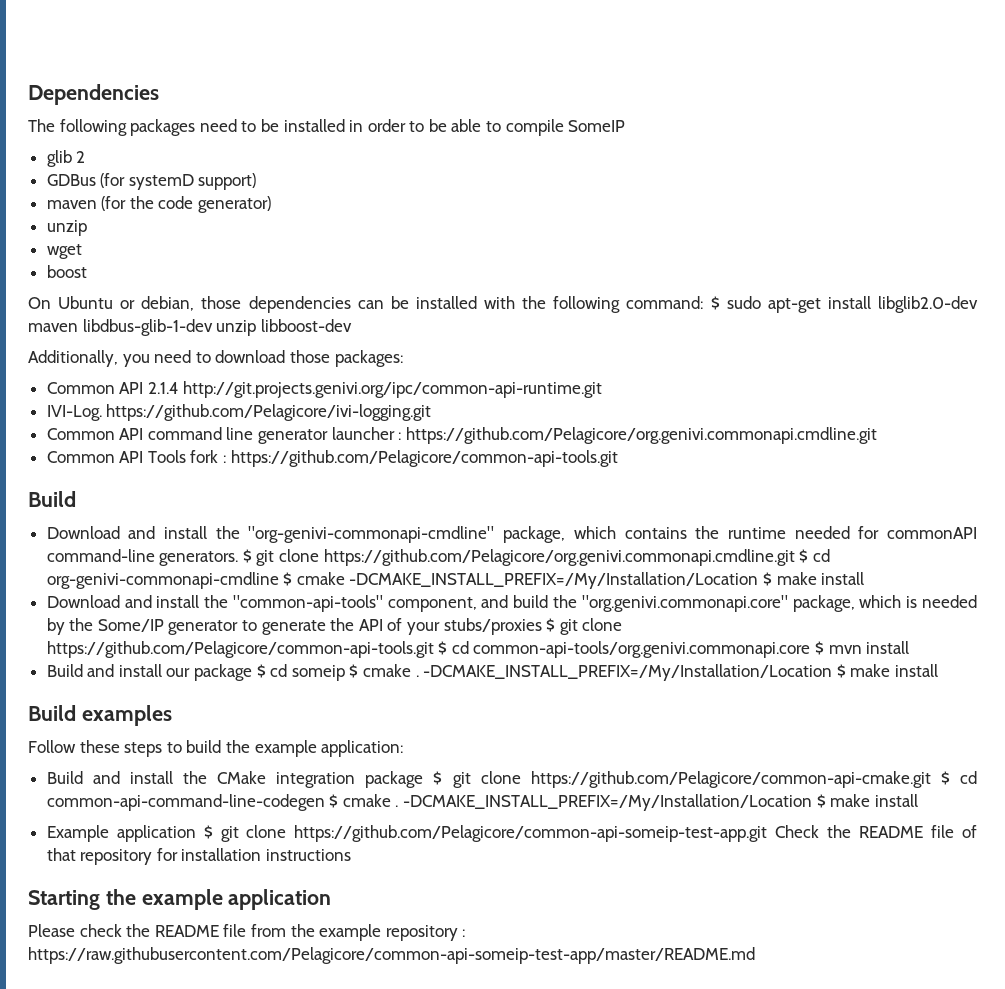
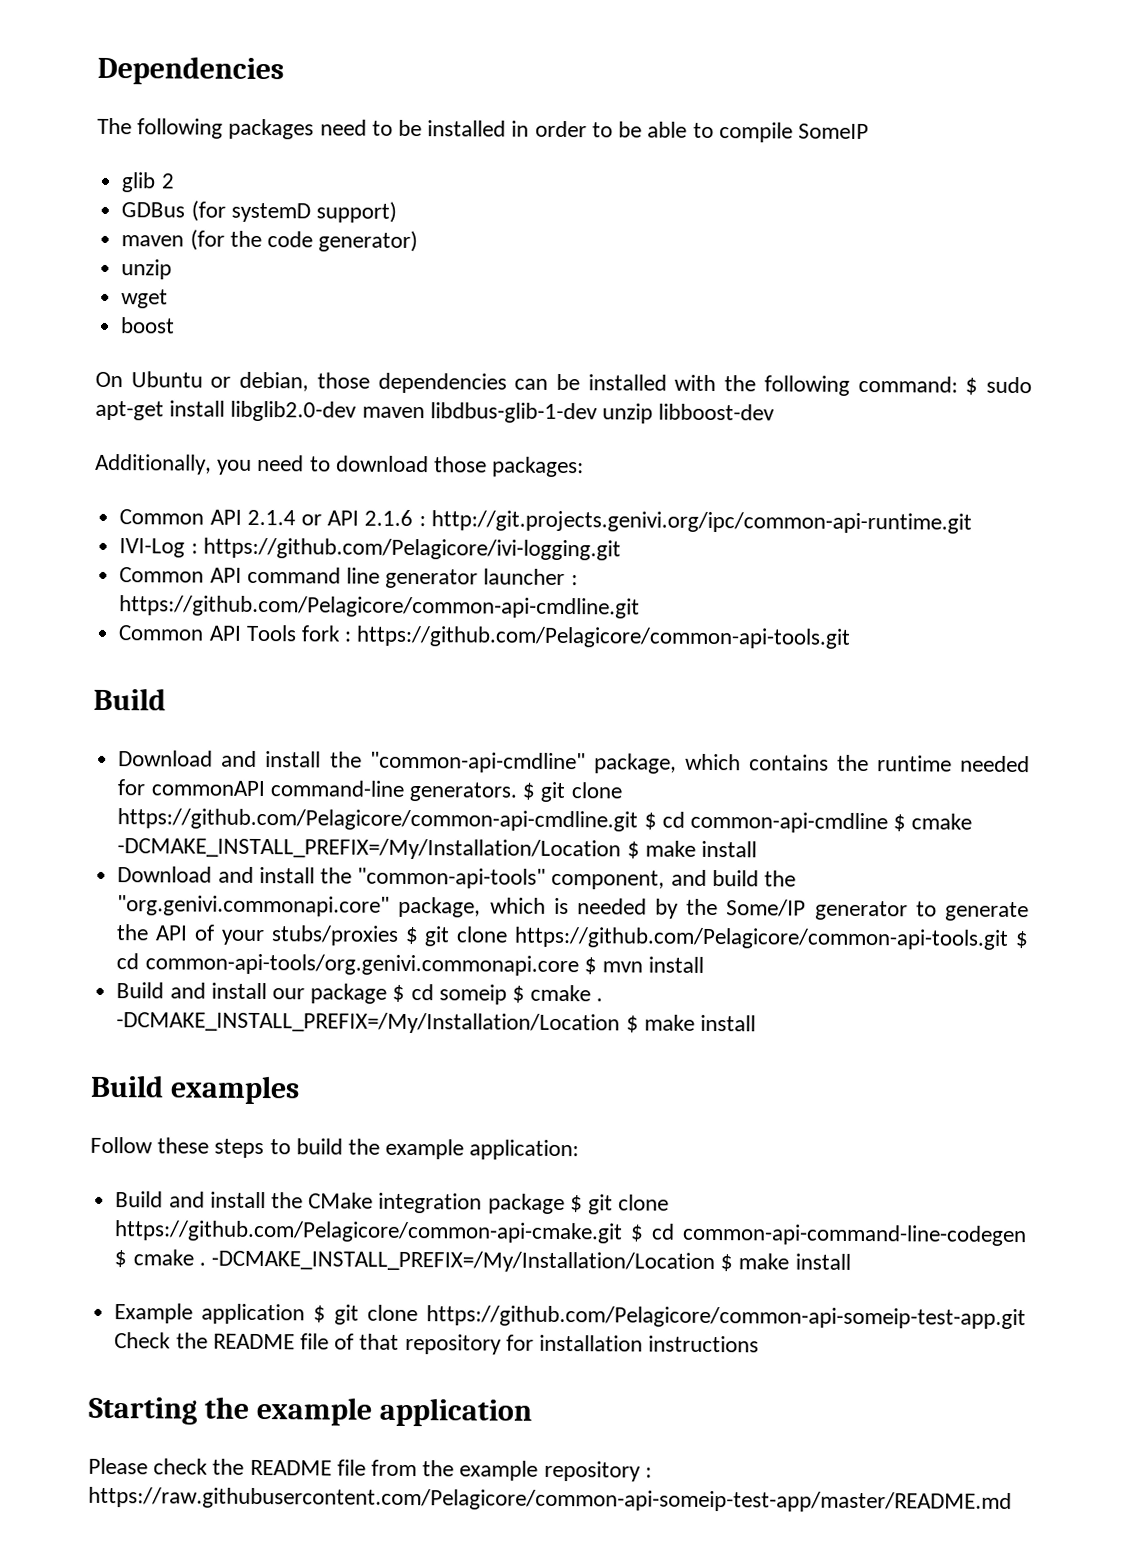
- Common API 2.1.4 http://git.projects.genivi.org/ipc/common-api-runtime.git
+ Common API 2.1.4 or API 2.1.6 : http://git.projects.genivi.org/ipc/common-api-runtime.git
- IVI-Log. https://github.com/Pelagicore/ivi-logging.git
+ IVI-Log : https://github.com/Pelagicore/ivi-logging.git
- Common API command line generator launcher : https://github.com/Pelagicore/org.genivi.commonapi.cmdline.git
+ Common API command line generator launcher : https://github.com/Pelagicore/common-api-cmdline.git
- Download and install the "org-genivi-commonapi-cmdline" package, which contains the runtime needed for commonAPI command-line generators.
+ Download and install the "common-api-cmdline" package, which contains the runtime needed for commonAPI command-line generators.
- $ git clone https://github.com/Pelagicore/org.genivi.commonapi.cmdline.git $ cd org-genivi-commonapi-cmdline $ cmake -DCMAKE_INSTALL_PREFIX=/My/Installation/Location $ make install
+ $ git clone https://github.com/Pelagicore/common-api-cmdline.git $ cd common-api-cmdline $ cmake -DCMAKE_INSTALL_PREFIX=/My/Installation/Location $ make install

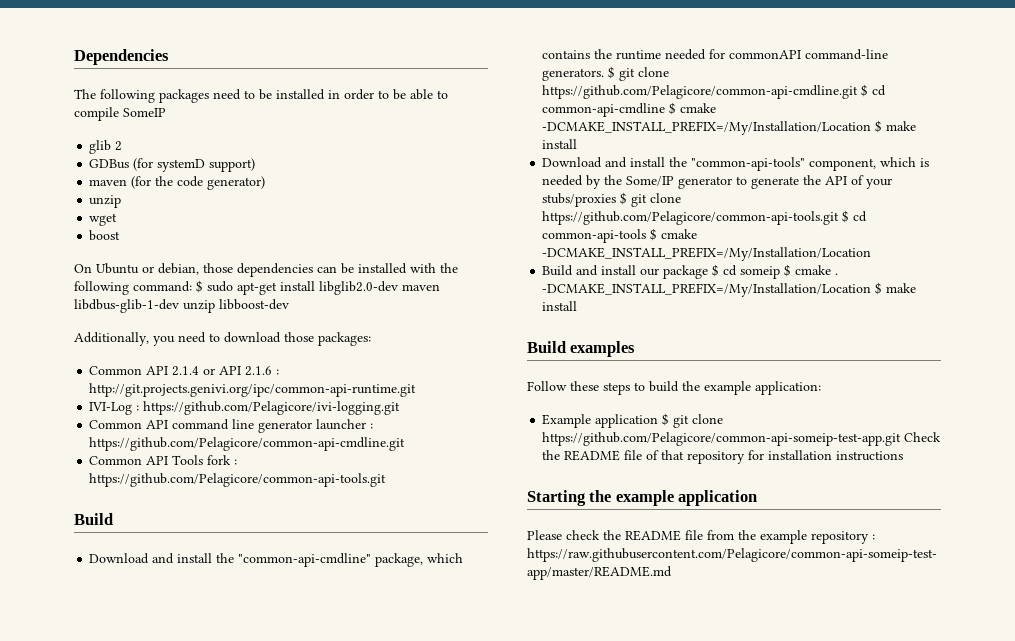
- Download and install the "common-api-tools" component, and build the "org.genivi.commonapi.core" package, which is needed by the Some/IP generator to generate the API of your stubs/proxies $ git clone https://github.com/Pelagicore/common-api-tools.git $ cd common-api-tools/org.genivi.commonapi.core $ mvn install
+ Download and install the "common-api-tools" component, which is needed by the Some/IP generator to generate the API of your stubs/proxies $ git clone https://github.com/Pelagicore/common-api-tools.git $ cd common-api-tools $ cmake -DCMAKE_INSTALL_PREFIX=/My/Installation/Location
- Build and install the CMake integration package $ git clone https://github.com/Pelagicore/common-api-cmake.git $ cd common-api-command-line-codegen $ cmake . -DCMAKE_INSTALL_PREFIX=/My/Installation/Location $ make install

